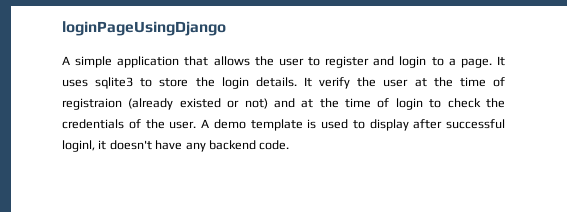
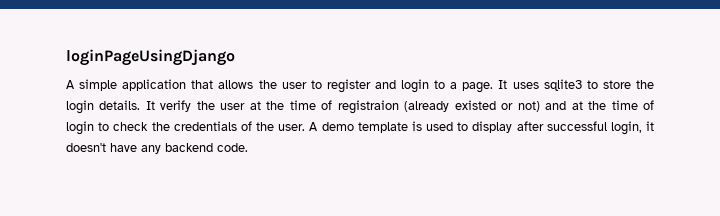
- A demo template is used to display after successful loginl, it doesn't have any backend code.
+ A demo template is used to display after successful login, it doesn't have any backend code.

